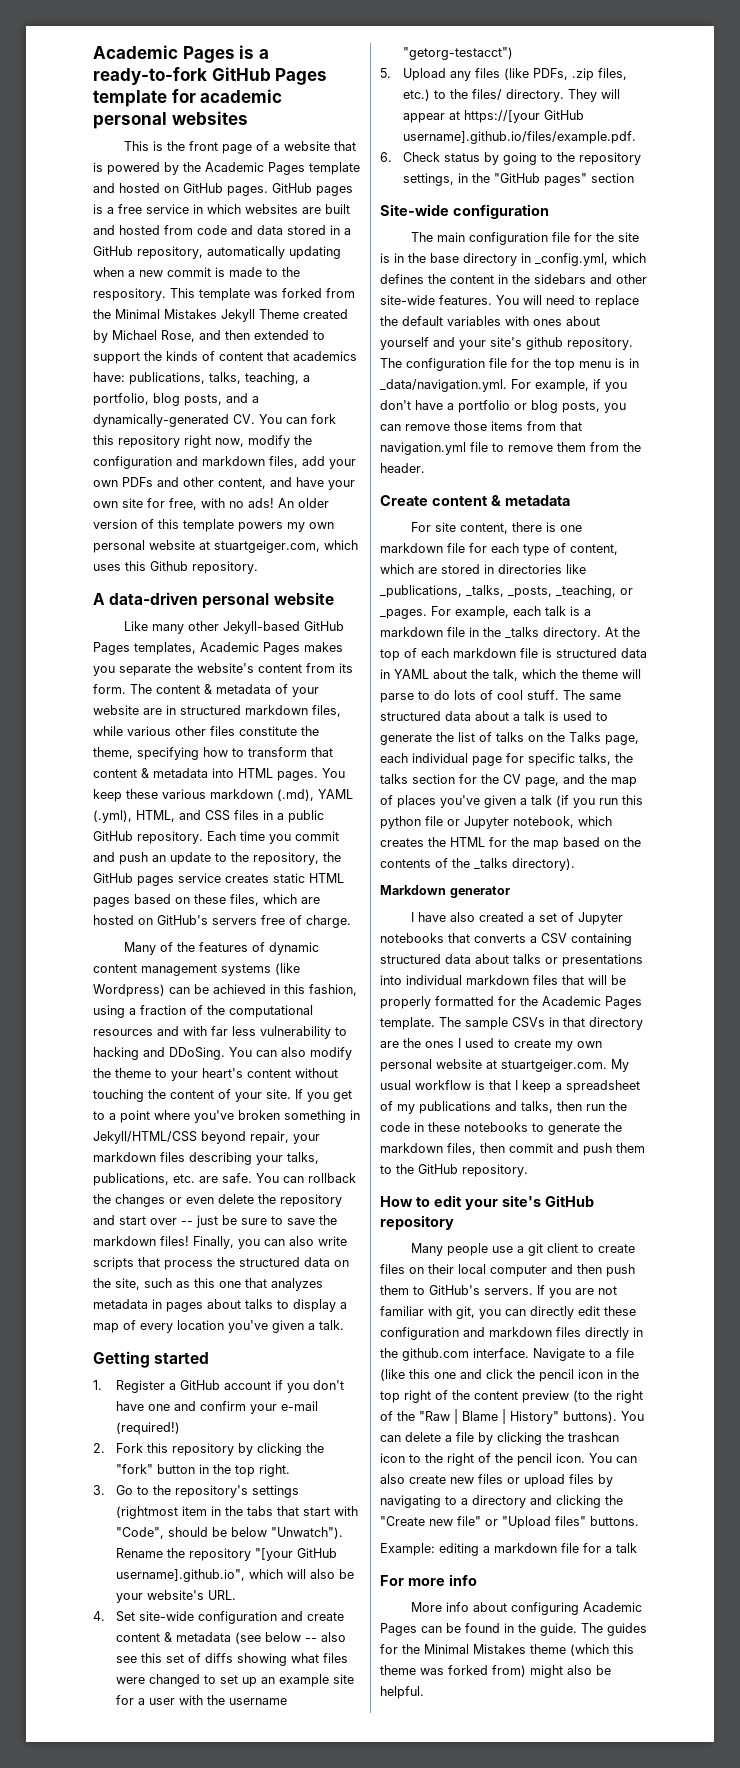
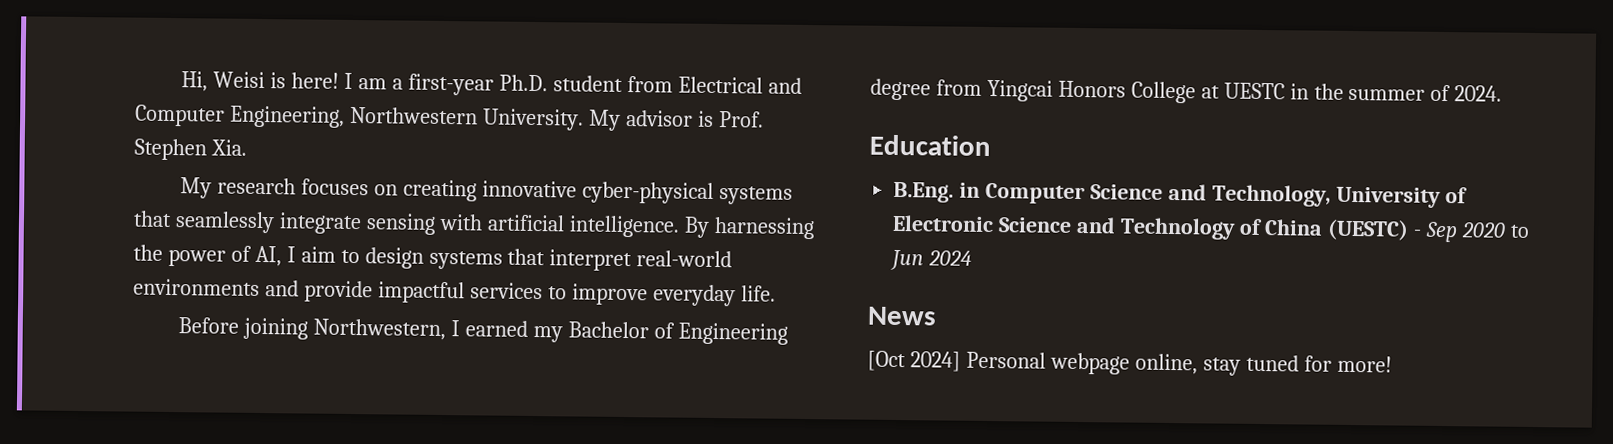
- Academic Pages is a ready-to-fork GitHub Pages template for academic personal websites
- This is the front page of a website that is powered by the Academic Pages template and hosted on GitHub pages. GitHub pages is a free service in which websites are built and hosted from code and data stored in a GitHub repository, automatically updating when a new commit is made to the respository. This template was forked from the Minimal Mistakes Jekyll Theme created by Michael Rose, and then extended to support the kinds of content that academics have: publications, talks, teaching, a portfolio, blog posts, and a dynamically-generated CV. You can fork this repository right now, modify the configuration and markdown files, add your own PDFs and other content, and have your own site for free, with no ads! An older version of this template powers my own personal website at stuartgeiger.com, which uses this Github repository.
- A data-driven personal website
- Like many other Jekyll-based GitHub Pages templates, Academic Pages makes you separate the website's content from its form. The content & metadata of your website are in structured markdown files, while various other files constitute the theme, specifying how to transform that content & metadata into HTML pages. You keep these various markdown (.md), YAML (.yml), HTML, and CSS files in a public GitHub repository. Each time you commit and push an update to the repository, the GitHub pages service creates static HTML pages based on these files, which are hosted on GitHub's servers free of charge.
- Many of the features of dynamic content management systems (like Wordpress) can be achieved in this fashion, using a fraction of the computational resources and with far less vulnerability to hacking and DDoSing. You can also modify the theme to your heart's content without touching the content of your site. If you get to a point where you've broken something in Jekyll/HTML/CSS beyond repair, your markdown files describing your talks, publications, etc. are safe. You can rollback the changes or even delete the repository and start over -- just be sure to save the markdown files! Finally, you can also write scripts that process the structured data on the site, such as this one that analyzes metadata in pages about talks to display a map of every location you've given a talk.
- Getting started
- 1. Register a GitHub account if you don't have one and confirm your e-mail (required!)
- 2. Fork this repository by clicking the "fork" button in the top right.
- 3. Go to the repository's settings (rightmost item in the tabs that start with "Code", should be below "Unwatch"). Rename the repository "[your GitHub username].github.io", which will also be your website's URL.
- 4. Set site-wide configuration and create content & metadata (see below -- also see this set of diffs showing what files were changed to set up an example site for a user with the username "getorg-testacct")
- 5. Upload any files (like PDFs, .zip files, etc.) to the files/ directory. They will appear at https://[your GitHub username].github.io/files/example.pdf.
- 6. Check status by going to the repository settings, in the "GitHub pages" section
- Site-wide configuration
- The main configuration file for the site is in the base directory in _config.yml, which defines the content in the sidebars and other site-wide features. You will need to replace the default variables with ones about yourself and your site's github repository. The configuration file for the top menu is in _data/navigation.yml. For example, if you don't have a portfolio or blog posts, you can remove those items from that navigation.yml file to remove them from the header.
- Create content & metadata
- For site content, there is one markdown file for each type of content, which are stored in directories like _publications, _talks, _posts, _teaching, or _pages. For example, each talk is a markdown file in the _talks directory. At the top of each markdown file is structured data in YAML about the talk, which the theme will parse to do lots of cool stuff. The same structured data about a talk is used to generate the list of talks on the Talks page, each individual page for specific talks, the talks section for the CV page, and the map of places you've given a talk (if you run this python file or Jupyter notebook, which creates the HTML for the map based on the contents of the _talks directory).
- Markdown generator
- I have also created a set of Jupyter notebooks that converts a CSV containing structured data about talks or presentations into individual markdown files that will be properly formatted for the Academic Pages template. The sample CSVs in that directory are the ones I used to create my own personal website at stuartgeiger.com. My usual workflow is that I keep a spreadsheet of my publications and talks, then run the code in these notebooks to generate the markdown files, then commit and push them to the GitHub repository.
- How to edit your site's GitHub repository
- Many people use a git client to create files on their local computer and then push them to GitHub's servers. If you are not familiar with git, you can directly edit these configuration and markdown files directly in the github.com interface. Navigate to a file (like this one and click the pencil icon in the top right of the content preview (to the right of the "Raw | Blame | History" buttons). You can delete a file by clicking the trashcan icon to the right of the pencil icon. You can also create new files or upload files by navigating to a directory and clicking the "Create new file" or "Upload files" buttons.
- Example: editing a markdown file for a talk
- For more info
- More info about configuring Academic Pages can be found in the guide. The guides for the Minimal Mistakes theme (which this theme was forked from) might also be helpful.
+ Hi, Weisi is here! I am a first-year Ph.D. student from Electrical and Computer Engineering, Northwestern University. My advisor is Prof. Stephen Xia.
+ My research focuses on creating innovative cyber-physical systems that seamlessly integrate sensing with artificial intelligence. By harnessing the power of AI, I aim to design systems that interpret real-world environments and provide impactful services to improve everyday life.
+ Before joining Northwestern, I earned my Bachelor of Engineering degree from Yingcai Honors College at UESTC in the summer of 2024.
+ Education
+ B.Eng. in Computer Science and Technology, University of Electronic Science and Technology of China (UESTC) - Sep 2020 to Jun 2024
+ News
+ [Oct 2024] Personal webpage online, stay tuned for more!

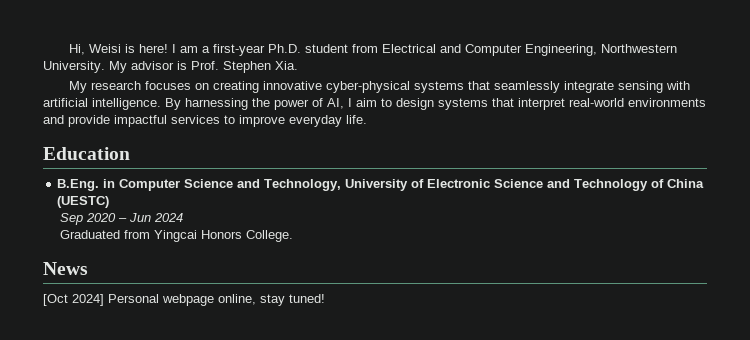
- Before joining Northwestern, I earned my Bachelor of Engineering degree from Yingcai Honors College at UESTC in the summer of 2024.
- B.Eng. in Computer Science and Technology, University of Electronic Science and Technology of China (UESTC) - Sep 2020 to Jun 2024
+ B.Eng. in Computer Science and Technology, University of Electronic Science and Technology of China (UESTC)
+ Sep 2020 – Jun 2024
+ Graduated from Yingcai Honors College.
- [Oct 2024] Personal webpage online, stay tuned for more!
+ [Oct 2024] Personal webpage online, stay tuned!

